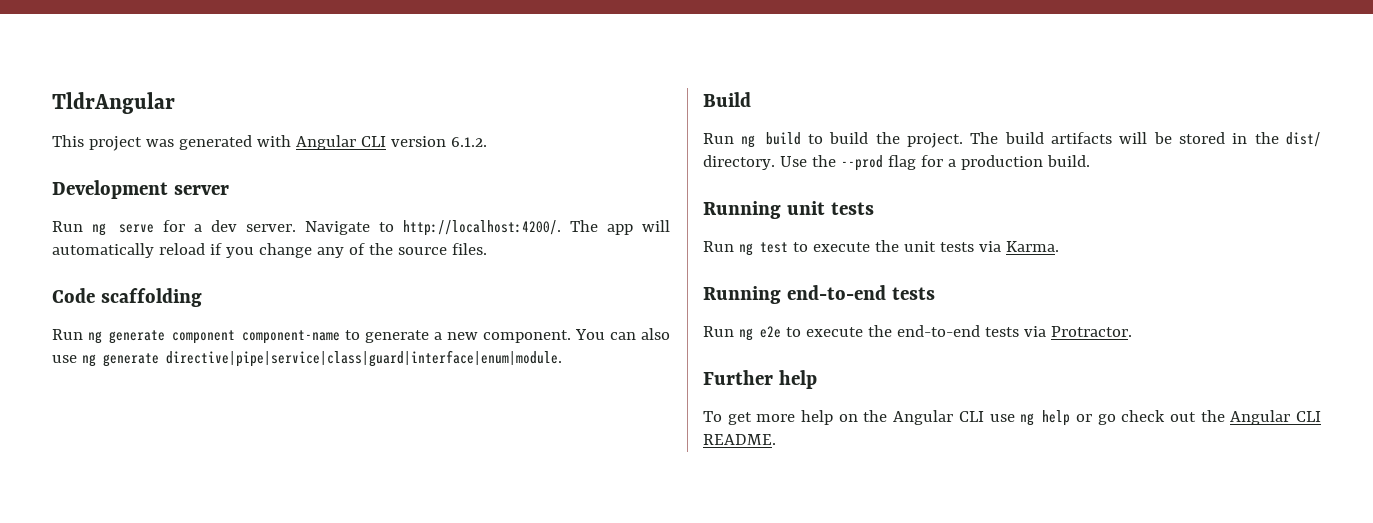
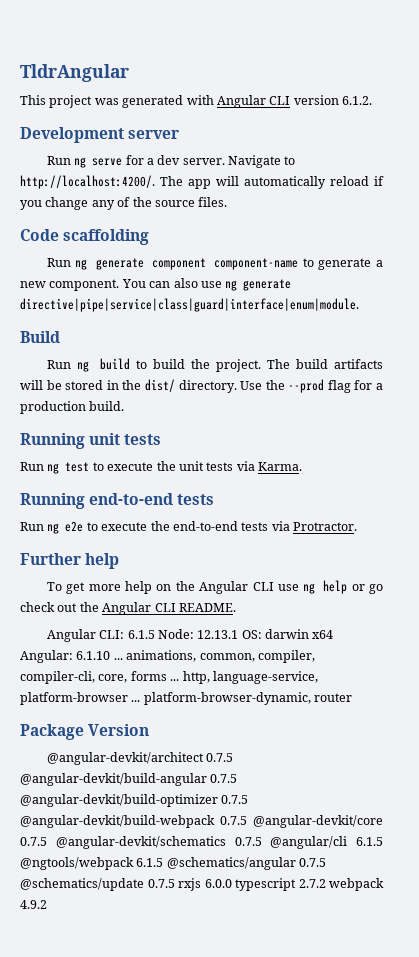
+ Angular CLI: 6.1.5 Node: 12.13.1 OS: darwin x64 Angular: 6.1.10 ... animations, common, compiler, compiler-cli, core, forms ... http, language-service, platform-browser ... platform-browser-dynamic, router
+ Package Version
+ @angular-devkit/architect 0.7.5 @angular-devkit/build-angular 0.7.5 @angular-devkit/build-optimizer 0.7.5 @angular-devkit/build-webpack 0.7.5 @angular-devkit/core 0.7.5 @angular-devkit/schematics 0.7.5 @angular/cli 6.1.5 @ngtools/webpack 6.1.5 @schematics/angular 0.7.5 @schematics/update 0.7.5 rxjs 6.0.0 typescript 2.7.2 webpack 4.9.2

